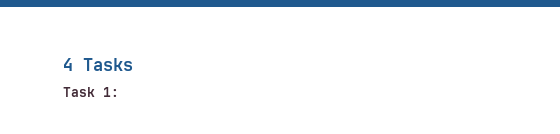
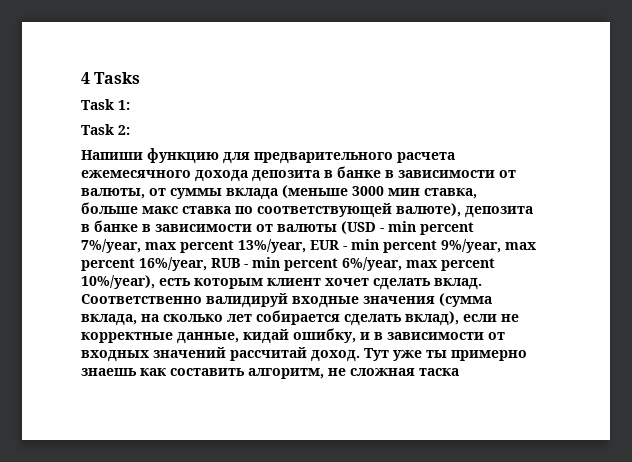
+ Task 2:
+ Напиши функцию для предварительного расчета ежемесячного дохода депозита в банке в зависимости от валюты, от суммы вклада (меньше 3000 мин ставка, больше макс ставка по соответствующей валюте), депозита в банке в зависимости от валюты (USD - min percent 7%/year, max percent 13%/year, EUR - min percent 9%/year, max percent 16%/year, RUB - min percent 6%/year, max percent 10%/year), есть которым клиент хочет сделать вклад. Соответственно валидируй входные значения (сумма вклада, на сколько лет собирается сделать вклад), если не корректные данные, кидай ошибку, и в зависимости от входных значений рассчитай доход. Tут уже ты примерно знаешь как составить алгоритм, не сложная таска

